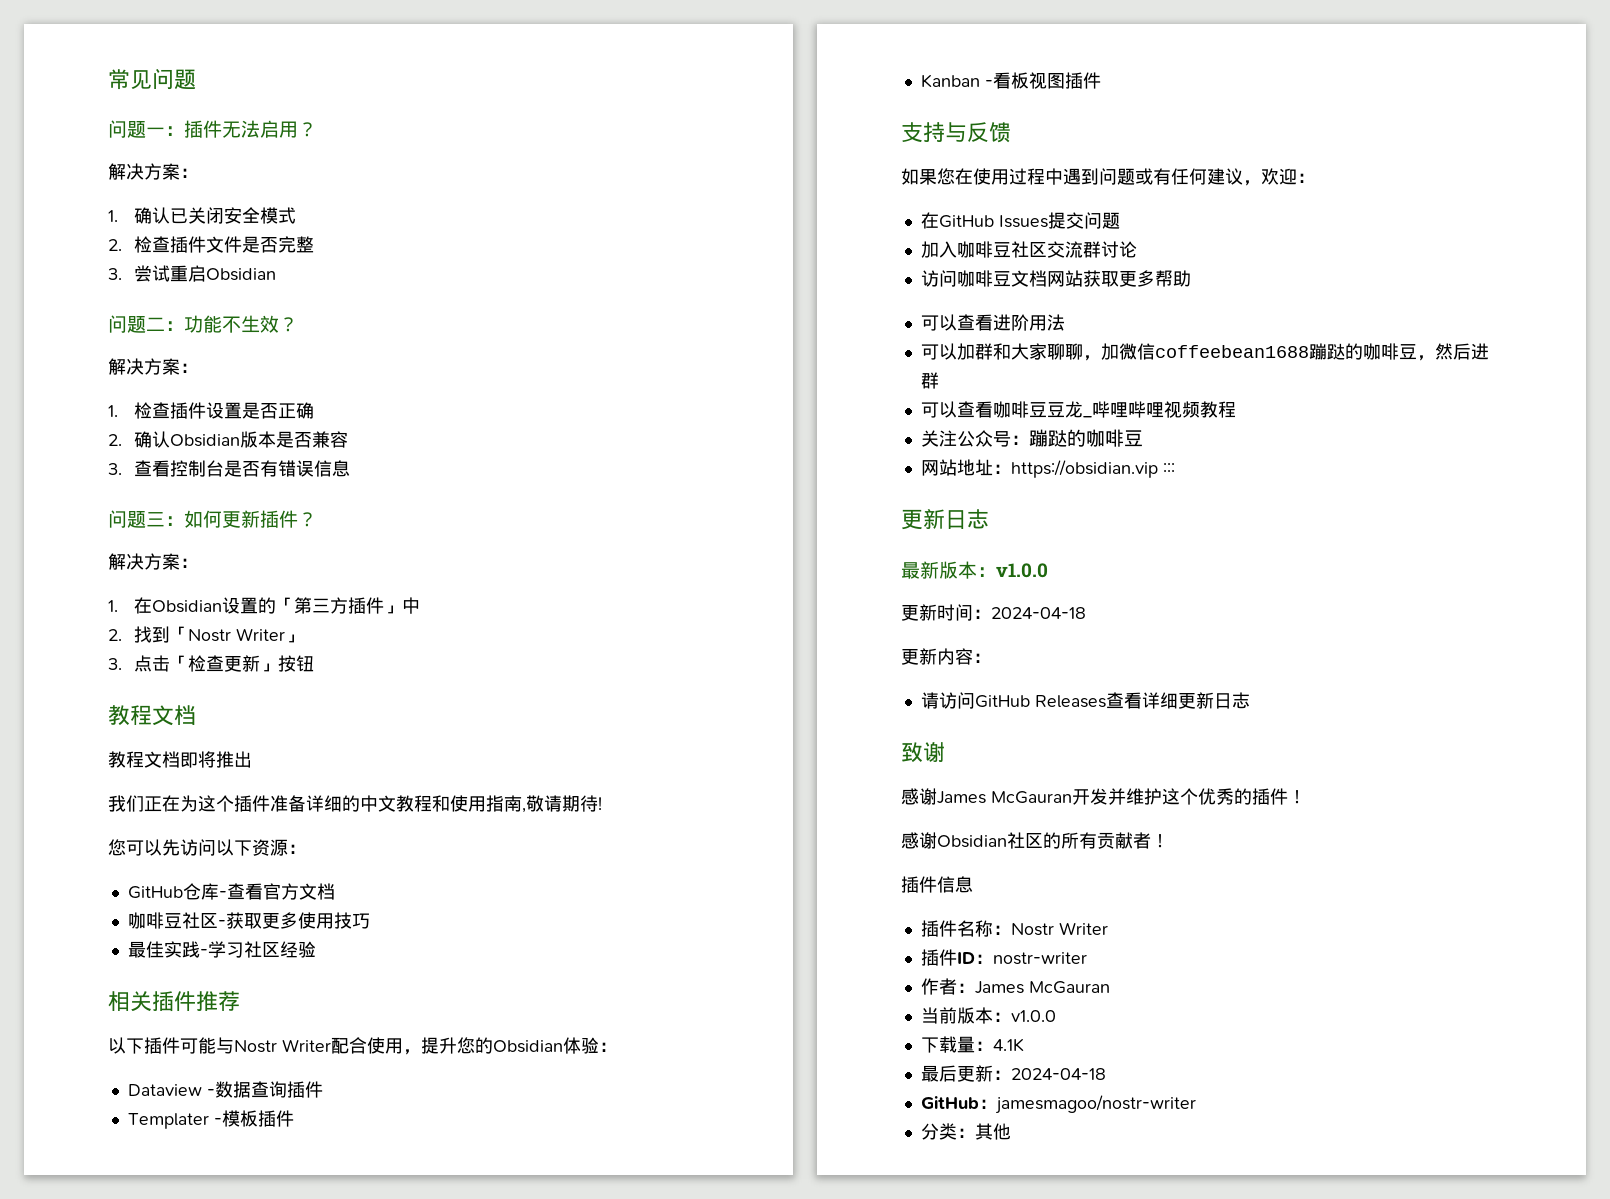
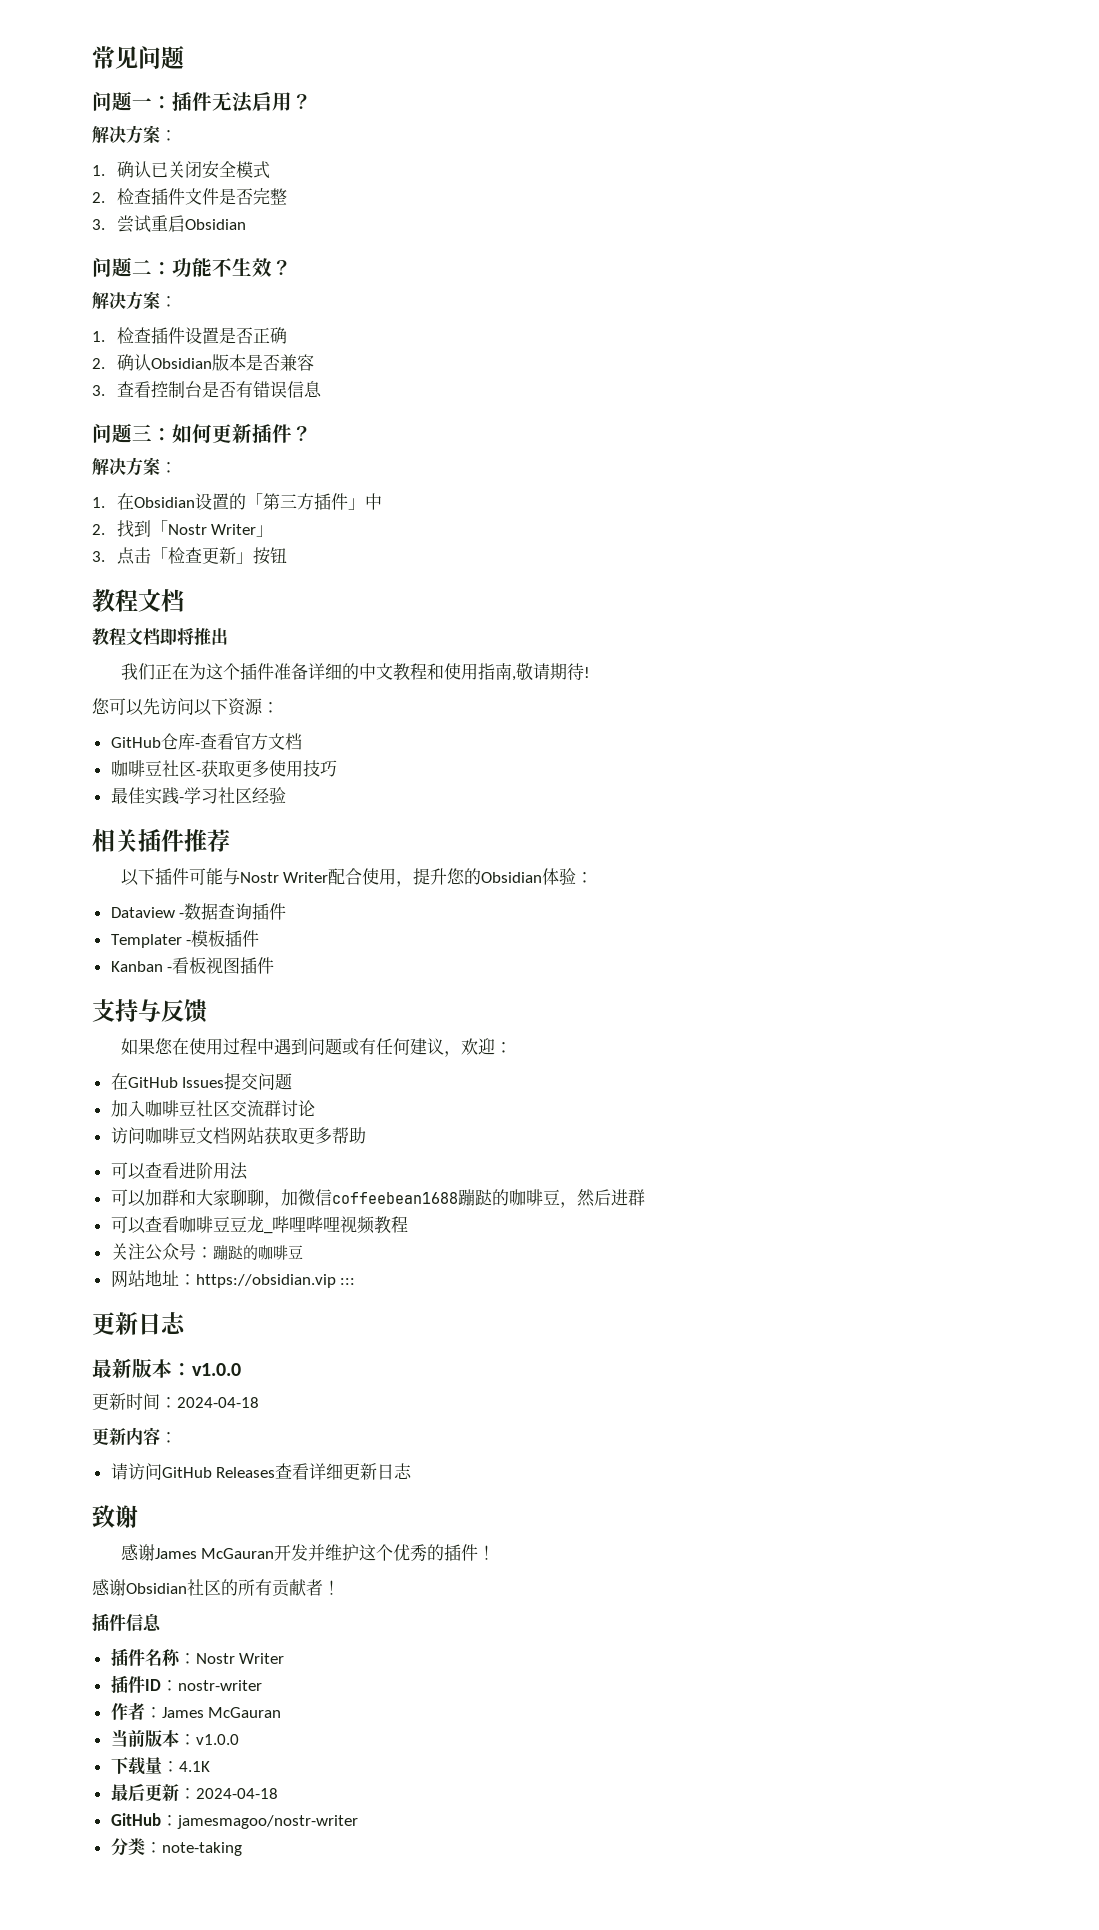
- 分类：其他
+ 分类：note-taking

